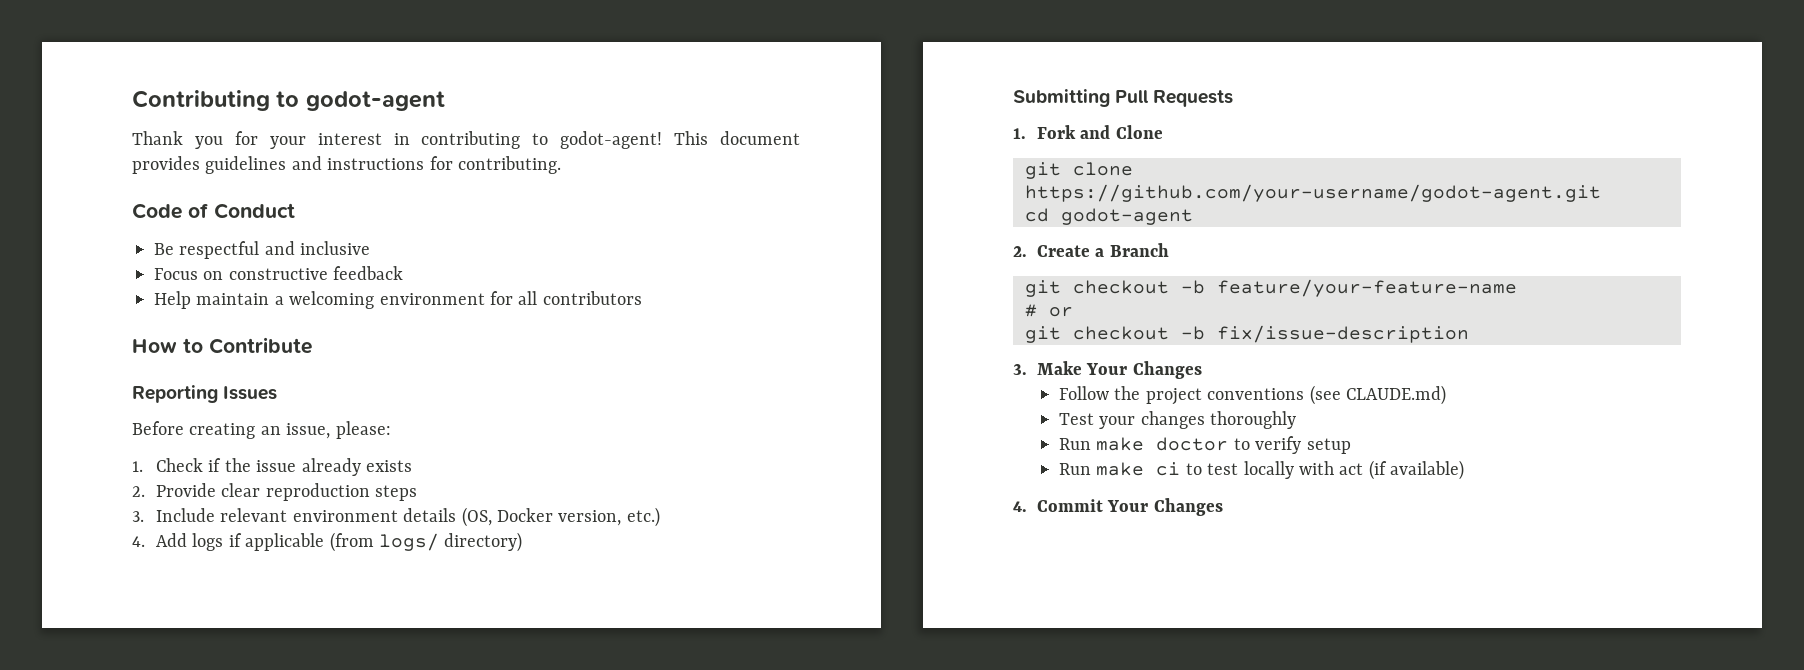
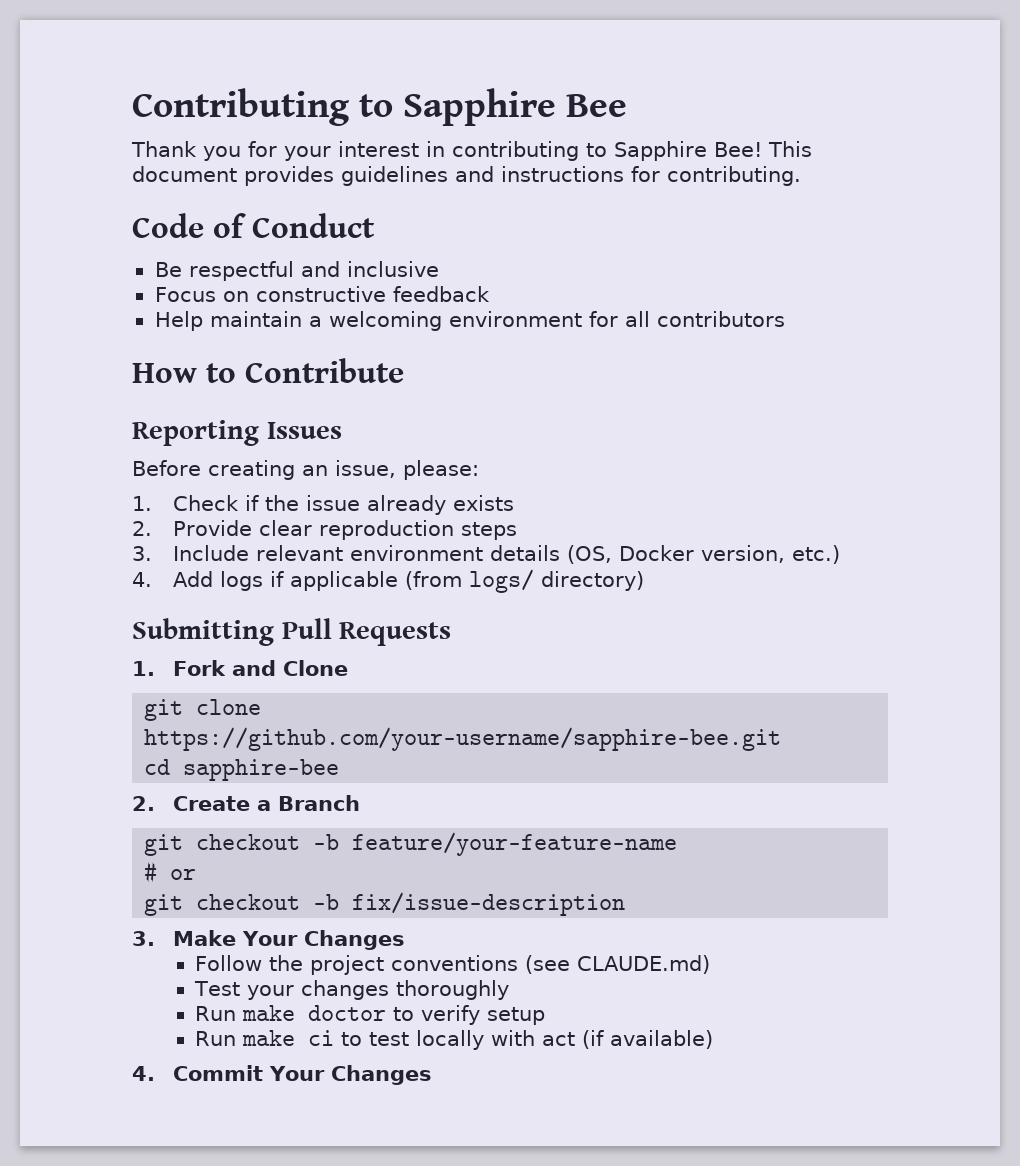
- Contributing to godot-agent
+ Contributing to Sapphire Bee
- Thank you for your interest in contributing to godot-agent!
+ Thank you for your interest in contributing to Sapphire Bee!
- git clone https://github.com/your-username/godot-agent.git
+ git clone https://github.com/your-username/sapphire-bee.git
- cd godot-agent
+ cd sapphire-bee

